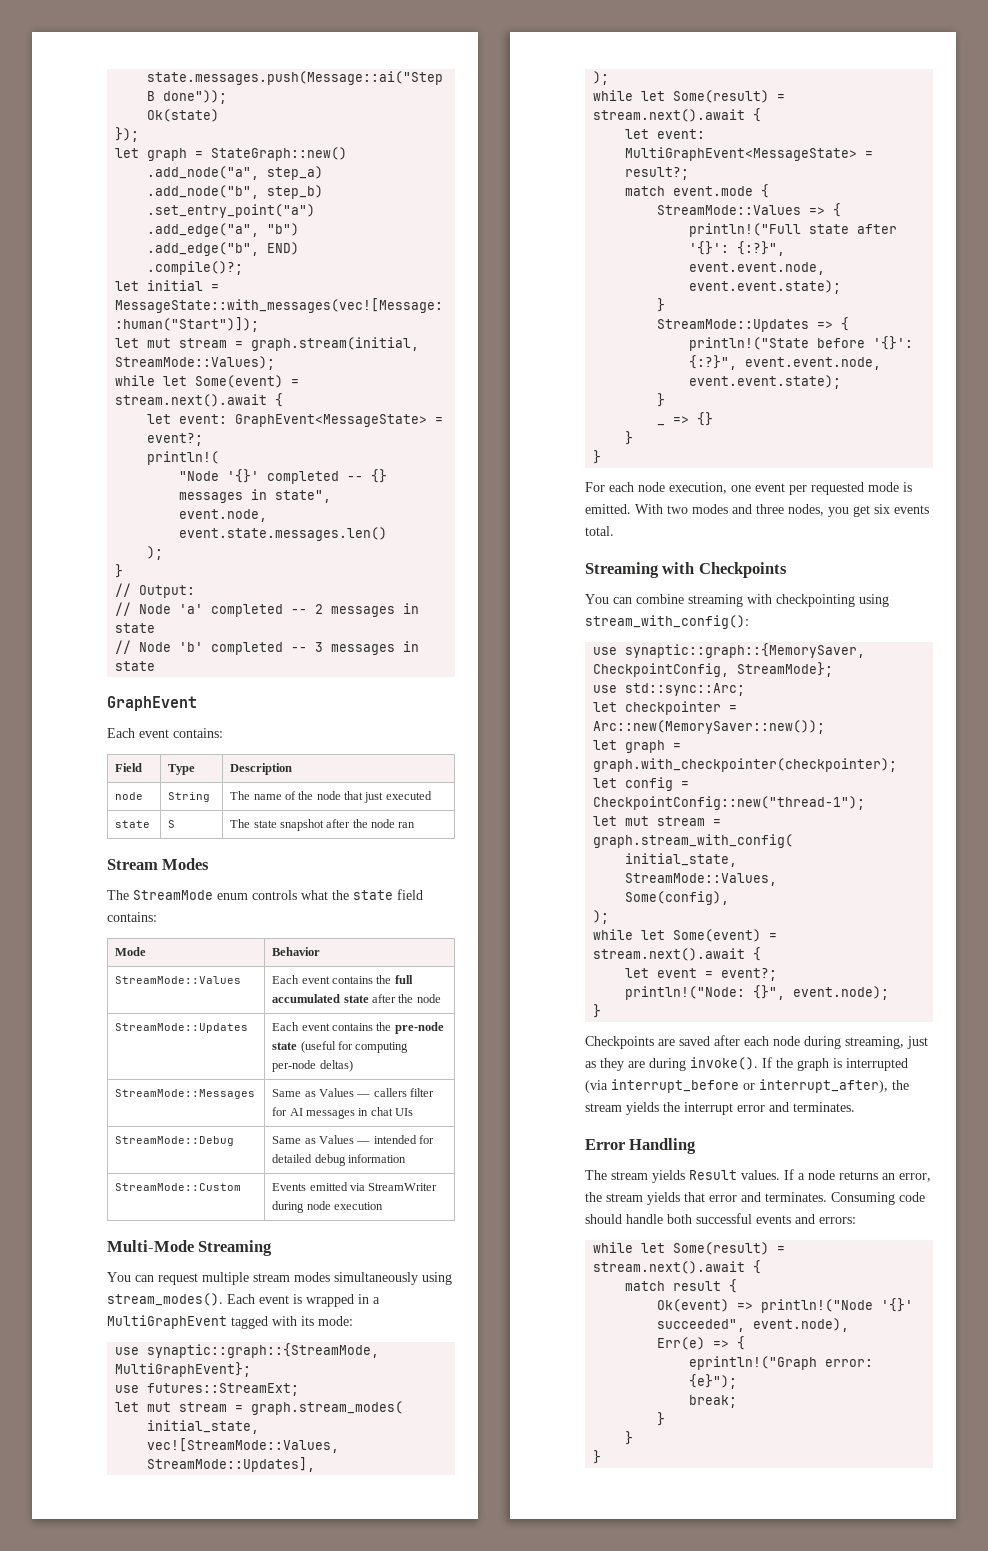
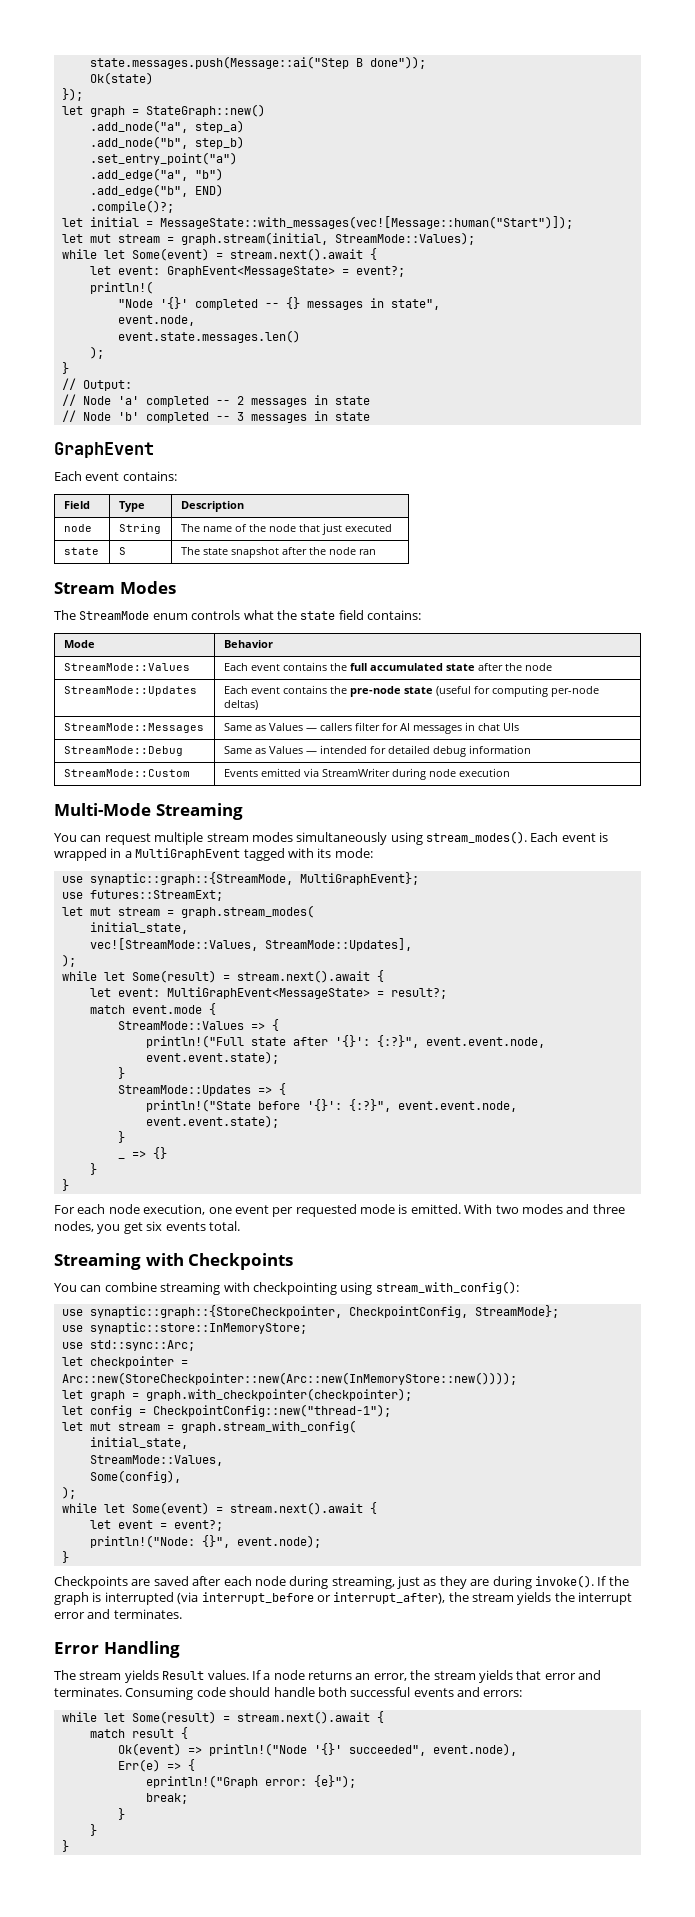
- use synaptic::graph::{MemorySaver, CheckpointConfig, StreamMode};
+ use synaptic::graph::{StoreCheckpointer, CheckpointConfig, StreamMode};
+ use synaptic::store::InMemoryStore;
- let checkpointer = Arc::new(MemorySaver::new());
+ let checkpointer = Arc::new(StoreCheckpointer::new(Arc::new(InMemoryStore::new())));

